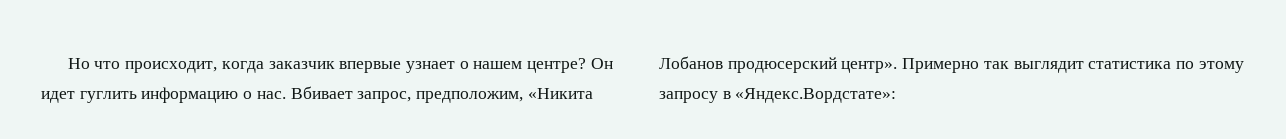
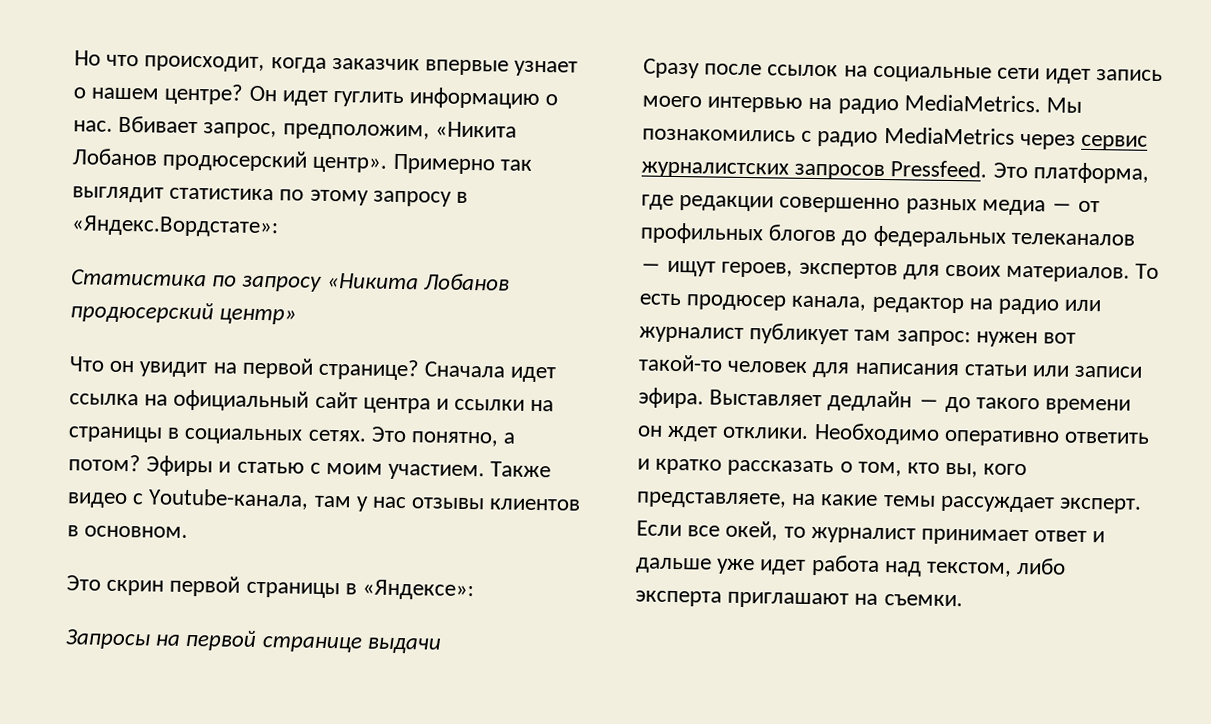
+ Статистика по запросу «Никита Лобанов продюсерский центр»
+ Что он увидит на первой странице? Сначала идет ссылка на официальный сайт центра и ссылки на страницы в социальных сетях. Это понятно, а потом? Эфиры и статью с моим участием. Также видео с Youtube-канала, там у нас отзывы клиентов в основном.
+ Это скрин первой страницы в «Яндексе»:
+ Запросы на первой странице выдачи
+ Сразу после ссылок на социальные сети идет запись моего интервью на радио MediaMetrics. Мы познакомились с радио MediaMetrics через сервис журналистских запросов Pressfeed. Это платформа, где редакции совершенно разных медиа ― от профильных блогов до федеральных телеканалов ― ищут героев, экспертов для своих материалов. То есть продюсер канала, редактор на радио или журналист публикует там запрос: нужен вот такой-то человек для написания статьи или записи эфира. Выставляет дедлайн ― до такого времени он ждет отклики. Необходимо оперативно ответить и кратко рассказать о том, кто вы, кого представляете, на какие темы рассуждает эксперт. Если все окей, то журналист принимает ответ и дальше уже идет работа над текстом, либо эксперта приглашают на съемки.

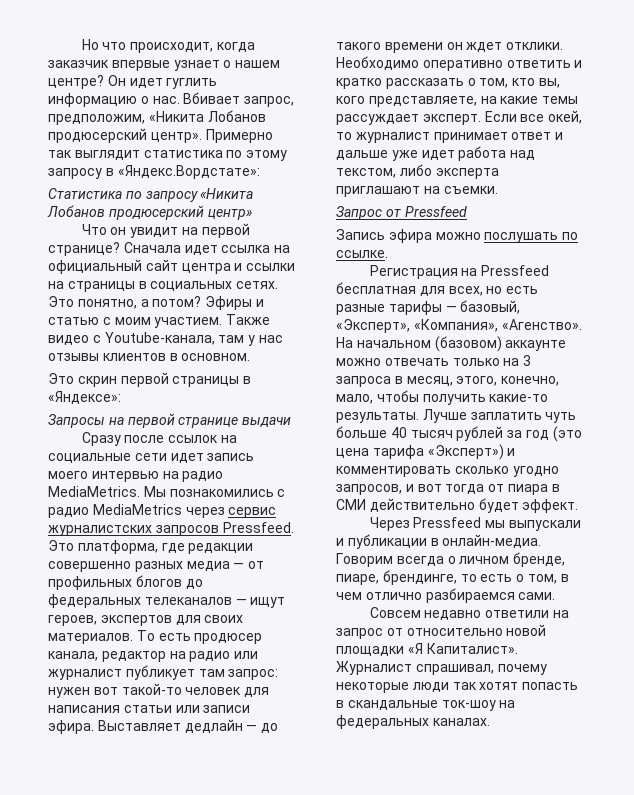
+ Запрос от Pressfeed
+ Запись эфира можно послушать по ссылке.
+ Регистрация на Pressfeed бесплатная для всех, но есть разные тарифы — базовый, «Эксперт», «Компания», «Агенство». На начальном (базовом) аккаунте можно отвечать только на 3 запроса в месяц, этого, конечно, мало, чтобы получить какие-то результаты. Лучше заплатить чуть больше 40 тысяч рублей за год (это цена тарифа «Эксперт») и комментировать сколько угодно запросов, и вот тогда от пиара в СМИ действительно будет эффект.
+ Через Pressfeed мы выпускали и публикации в онлайн-медиа. Говорим всегда о личном бренде, пиаре, брендинге, то есть о том, в чем отлично разбираемся сами.
+ Совсем недавно ответили на запрос от относительно новой площадки «Я Капиталист». Журналист спрашивал, почему некоторые люди так хотят попасть в скандальные ток-шоу на федеральных каналах.

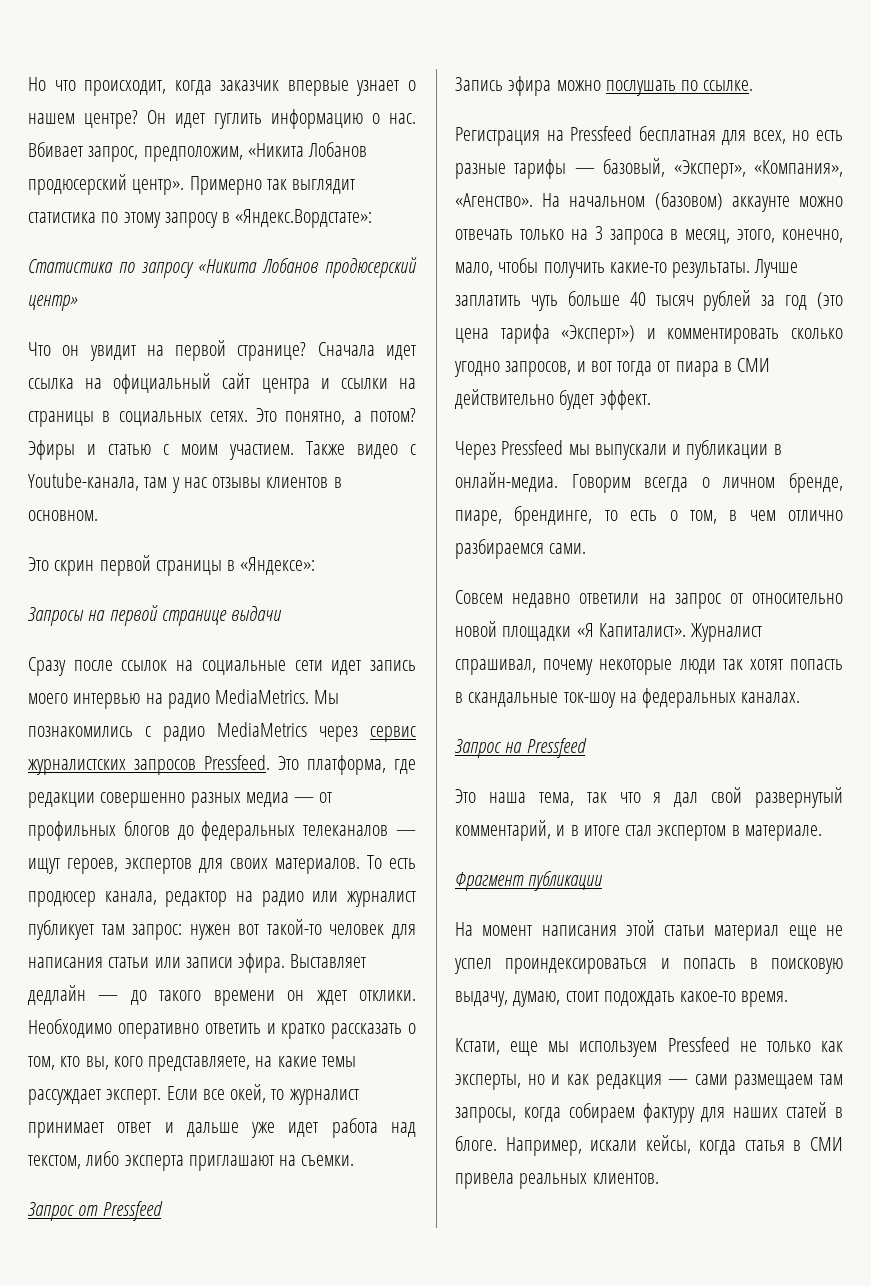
+ Запрос на Pressfeed
+ Это наша тема, так что я дал свой развернутый комментарий, и в итоге стал экспертом в материале.
+ Фрагмент публикации
+ На момент написания этой статьи материал еще не успел проиндексироваться и попасть в поисковую выдачу, думаю, стоит подождать какое-то время.
+ Кстати, еще мы используем Pressfeed не только как эксперты, но и как редакция ― сами размещаем там запросы, когда собираем фактуру для наших статей в блоге. Например, искали кейсы, когда статья в СМИ привела реальных клиентов.

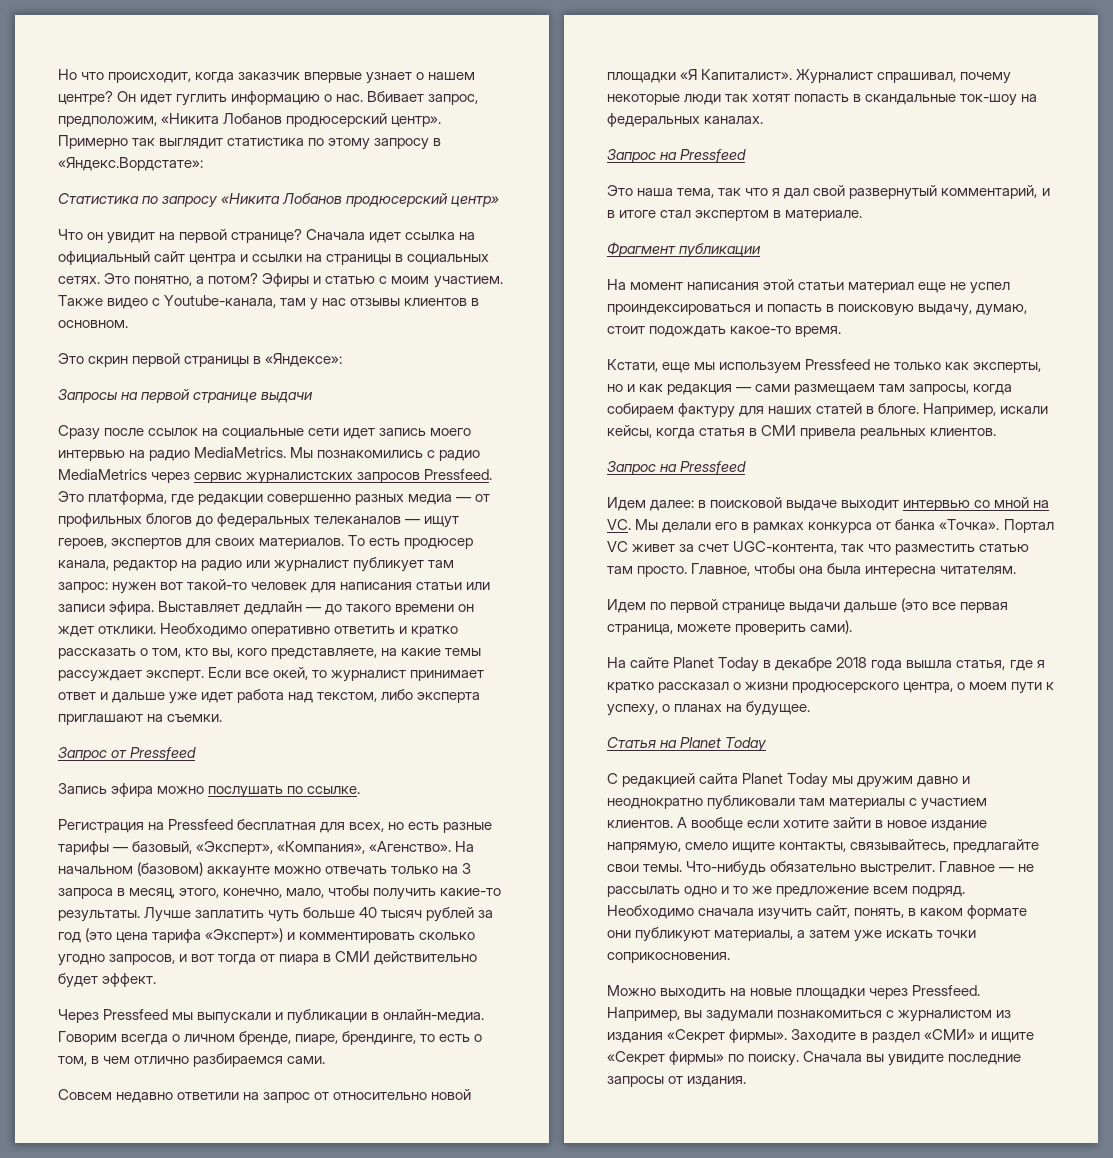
  Например, искали кейсы, когда статья в СМИ привела реальных клиентов.
+ Запрос на Pressfeed
+ Идем далее: в поисковой выдаче выходит интервью со мной на VC. Мы делали его в рамках конкурса от банка «Точка». Портал VC живет за счет UGC-контента, так что разместить статью там просто. Главное, чтобы она была интересна читателям.
+ Идем по первой странице выдачи дальше (это все первая страница, можете проверить сами).
+ На сайте Planet Today в декабре 2018 года вышла статья, где я кратко рассказал о жизни продюсерского центра, о моем пути к успеху, о планах на будущее.
+ Статья на Planet Today
+ С редакцией сайта Planet Today мы дружим давно и неоднократно публиковали там материалы с участием клиентов. А вообще если хотите зайти в новое издание напрямую, смело ищите контакты, связывайтесь, предлагайте свои темы. Что-нибудь обязательно выстрелит. Главное ― не рассылать одно и то же предложение всем подряд. Необходимо сначала изучить сайт, понять, в каком формате они публикуют материалы, а затем уже искать точки соприкосновения.
+ Можно выходить на новые площадки через Pressfeed. Например, вы задумали познакомиться с журналистом из издания «Секрет фирмы». Заходите в раздел «СМИ» и ищите «Секрет фирмы» по поиску. Сначала вы увидите последние запросы от издания.

